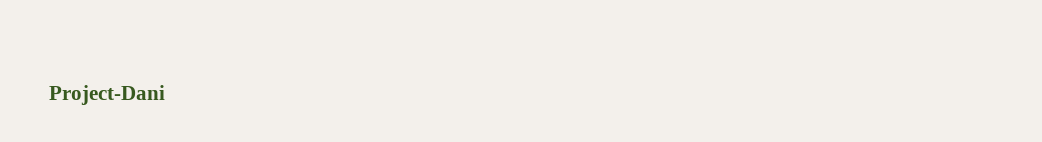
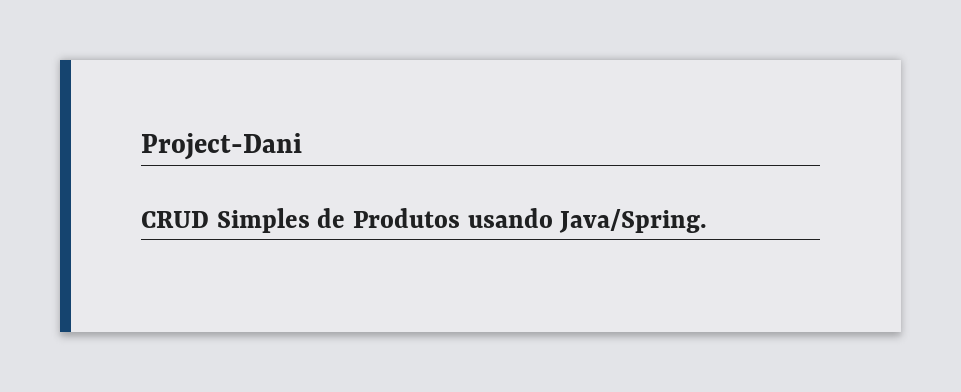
+ CRUD Simples de Produtos usando Java/Spring.

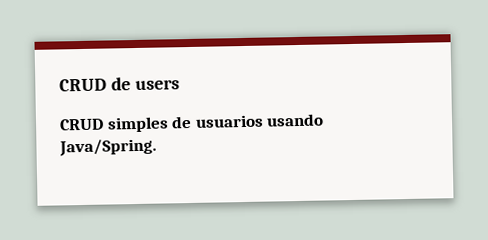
- Project-Dani
- CRUD Simples de Produtos usando Java/Spring.
+ CRUD de users
+ CRUD simples de usuarios usando Java/Spring.

